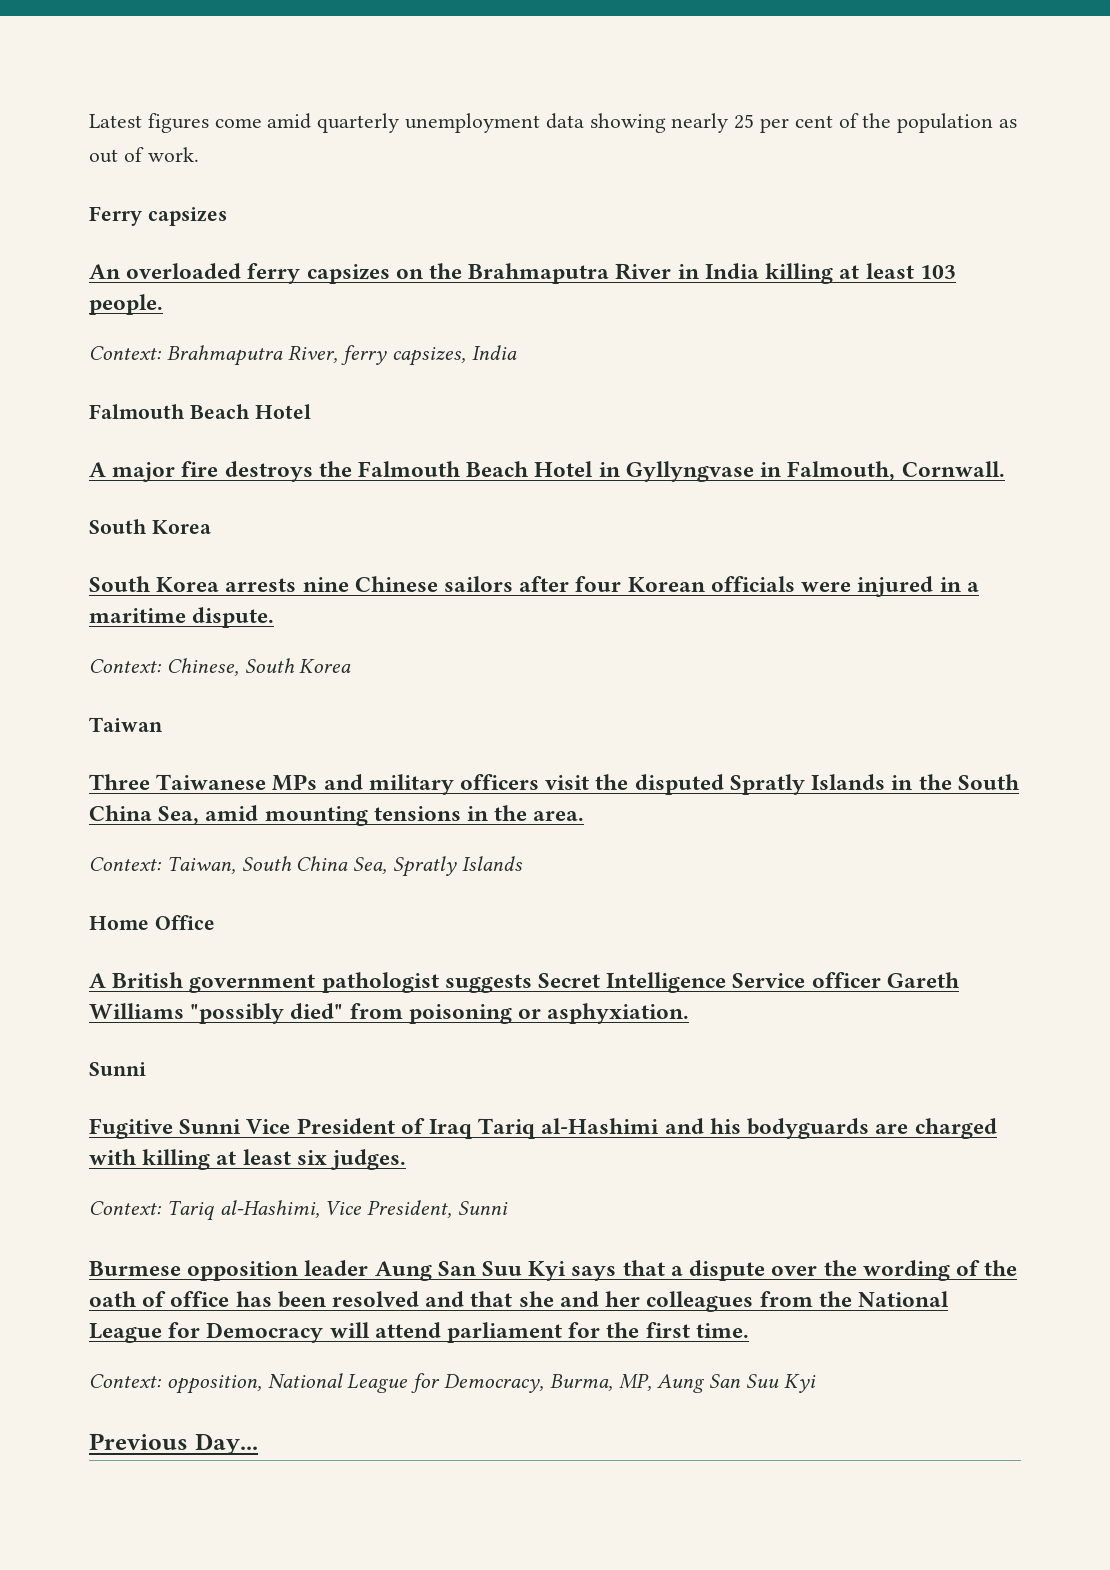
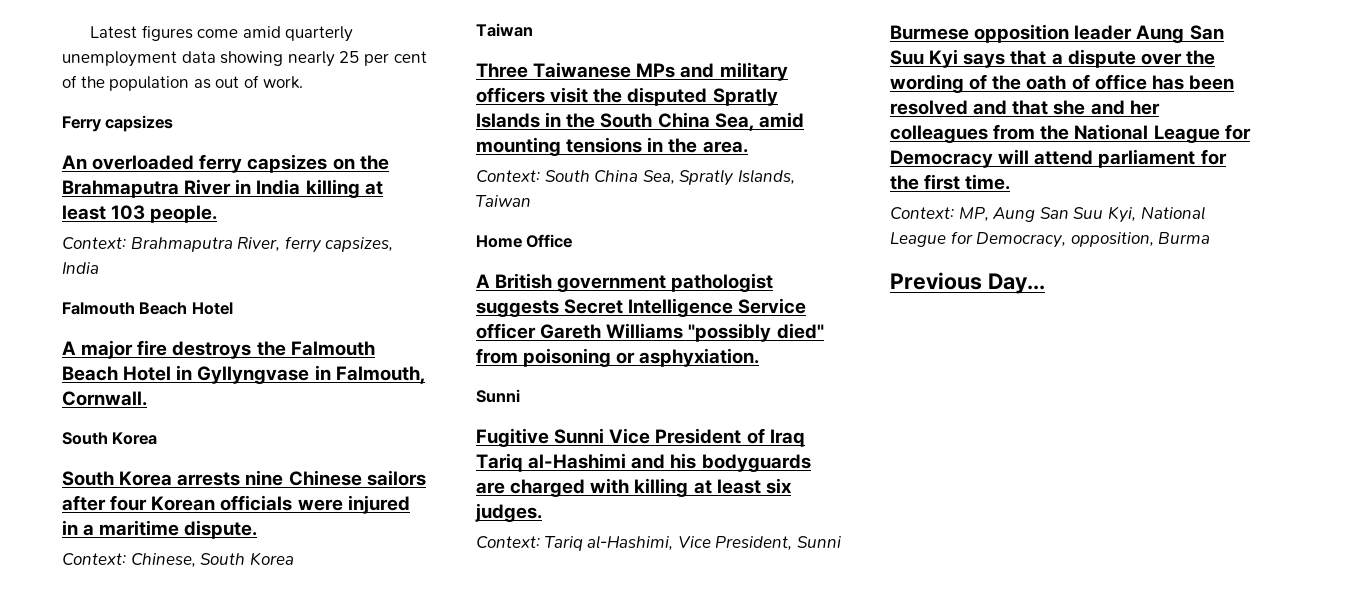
- Context: Taiwan, South China Sea, Spratly Islands
+ Context: South China Sea, Spratly Islands, Taiwan
- Context: opposition, National League for Democracy, Burma, MP, Aung San Suu Kyi
+ Context: MP, Aung San Suu Kyi, National League for Democracy, opposition, Burma

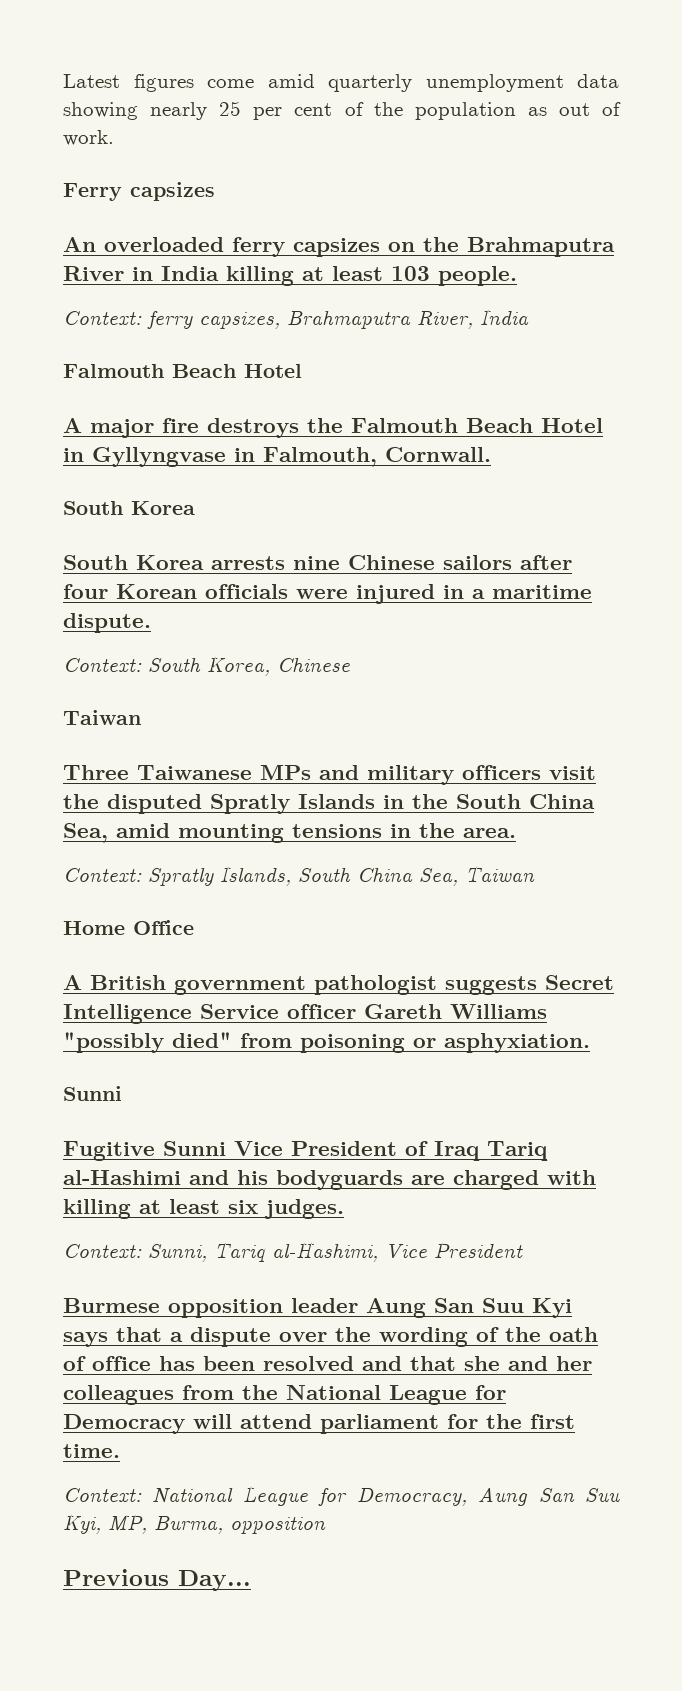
- Context: Brahmaputra River, ferry capsizes, India
+ Context: ferry capsizes, Brahmaputra River, India
- Context: Chinese, South Korea
+ Context: South Korea, Chinese
- Context: South China Sea, Spratly Islands, Taiwan
+ Context: Spratly Islands, South China Sea, Taiwan
- Context: Tariq al-Hashimi, Vice President, Sunni
+ Context: Sunni, Tariq al-Hashimi, Vice President
- Context: MP, Aung San Suu Kyi, National League for Democracy, opposition, Burma
+ Context: National League for Democracy, Aung San Suu Kyi, MP, Burma, opposition

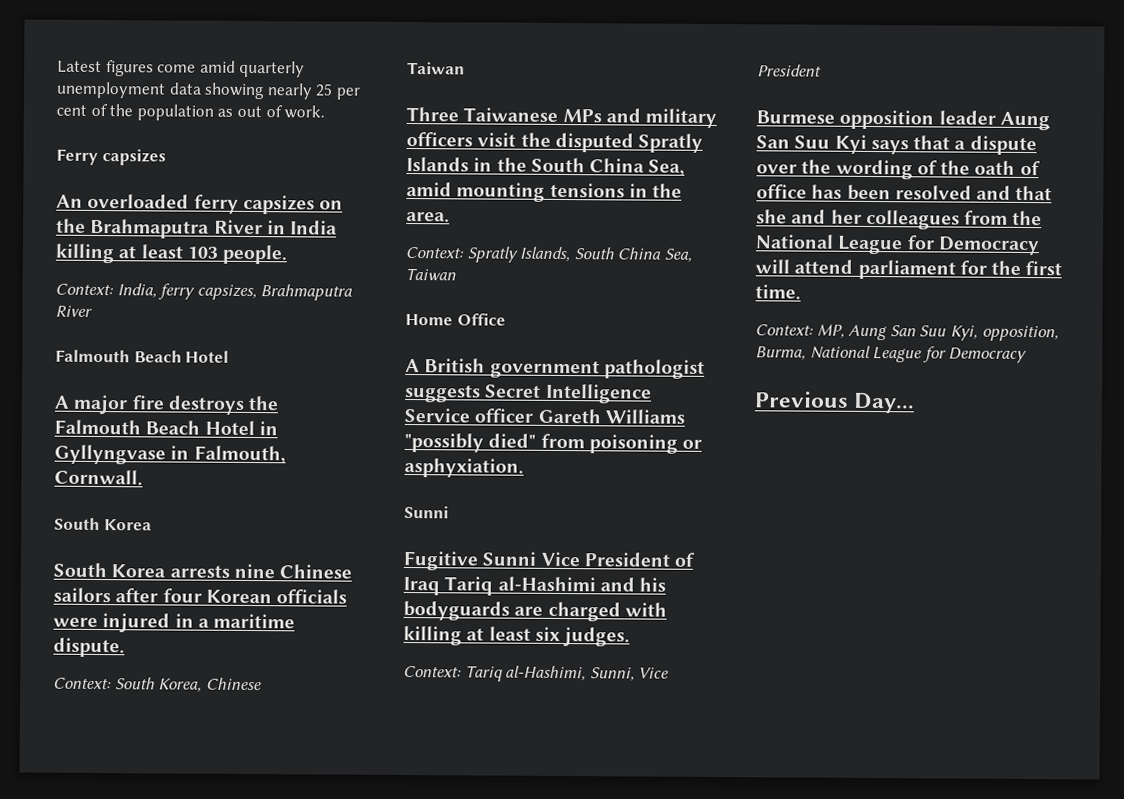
- Context: ferry capsizes, Brahmaputra River, India
+ Context: India, ferry capsizes, Brahmaputra River
- Context: Sunni, Tariq al-Hashimi, Vice President
+ Context: Tariq al-Hashimi, Sunni, Vice President
- Context: National League for Democracy, Aung San Suu Kyi, MP, Burma, opposition
+ Context: MP, Aung San Suu Kyi, opposition, Burma, National League for Democracy

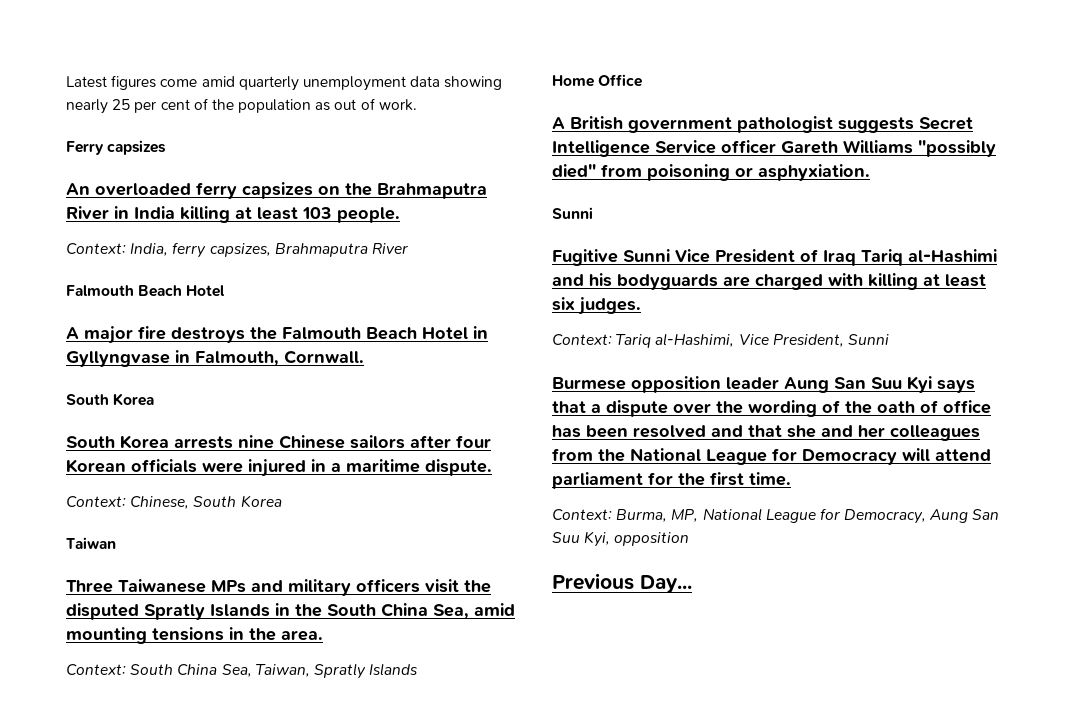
- Context: South Korea, Chinese
+ Context: Chinese, South Korea
- Context: Spratly Islands, South China Sea, Taiwan
+ Context: South China Sea, Taiwan, Spratly Islands
- Context: Tariq al-Hashimi, Sunni, Vice President
+ Context: Tariq al-Hashimi, Vice President, Sunni
- Context: MP, Aung San Suu Kyi, opposition, Burma, National League for Democracy
+ Context: Burma, MP, National League for Democracy, Aung San Suu Kyi, opposition

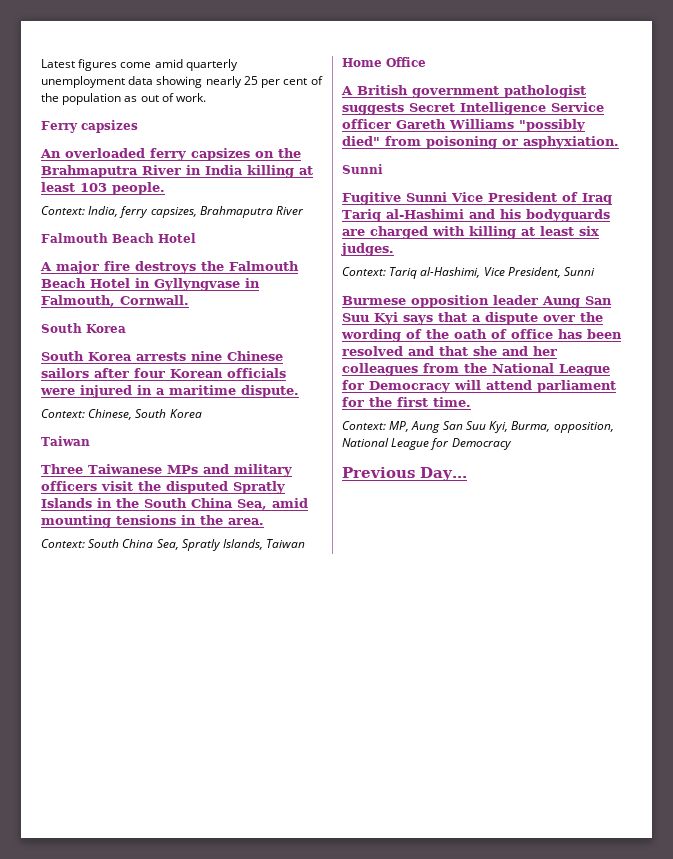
- Context: South China Sea, Taiwan, Spratly Islands
+ Context: South China Sea, Spratly Islands, Taiwan
- Context: Burma, MP, National League for Democracy, Aung San Suu Kyi, opposition
+ Context: MP, Aung San Suu Kyi, Burma, opposition, National League for Democracy

